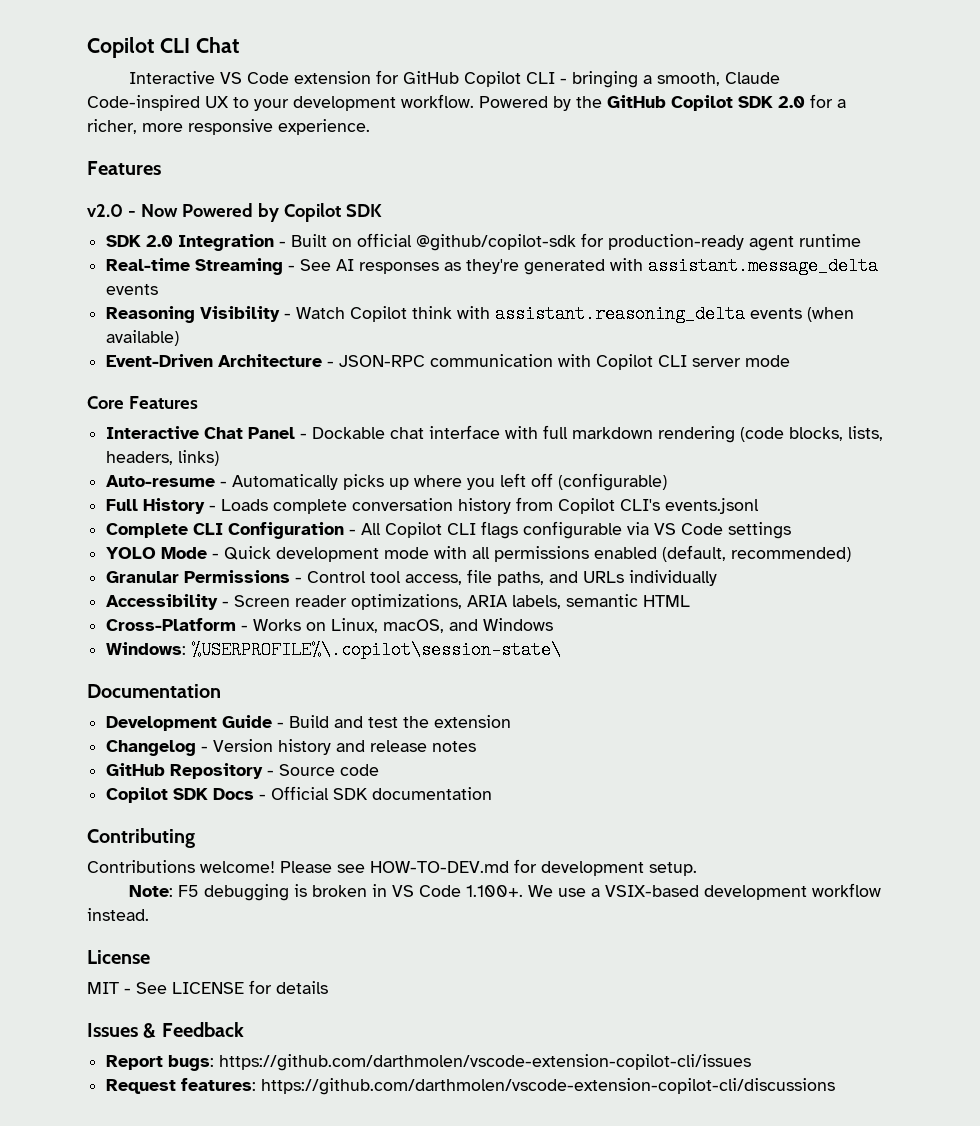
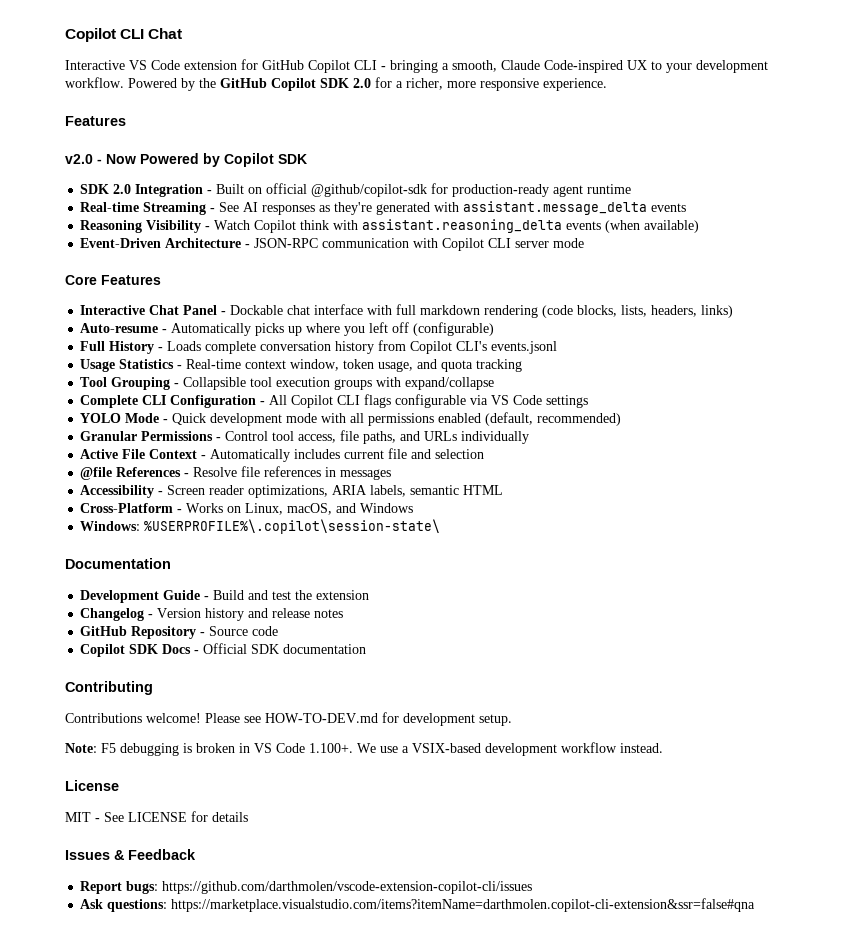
+ Usage Statistics - Real-time context window, token usage, and quota tracking
+ Tool Grouping - Collapsible tool execution groups with expand/collapse
+ Active File Context - Automatically includes current file and selection
+ @file References - Resolve file references in messages
- Request features: https://github.com/darthmolen/vscode-extension-copilot-cli/discussions
+ Ask questions: https://marketplace.visualstudio.com/items?itemName=darthmolen.copilot-cli-extension&ssr=false#qna

